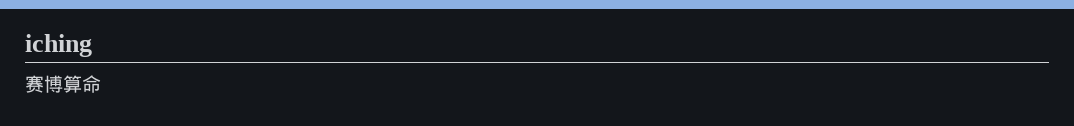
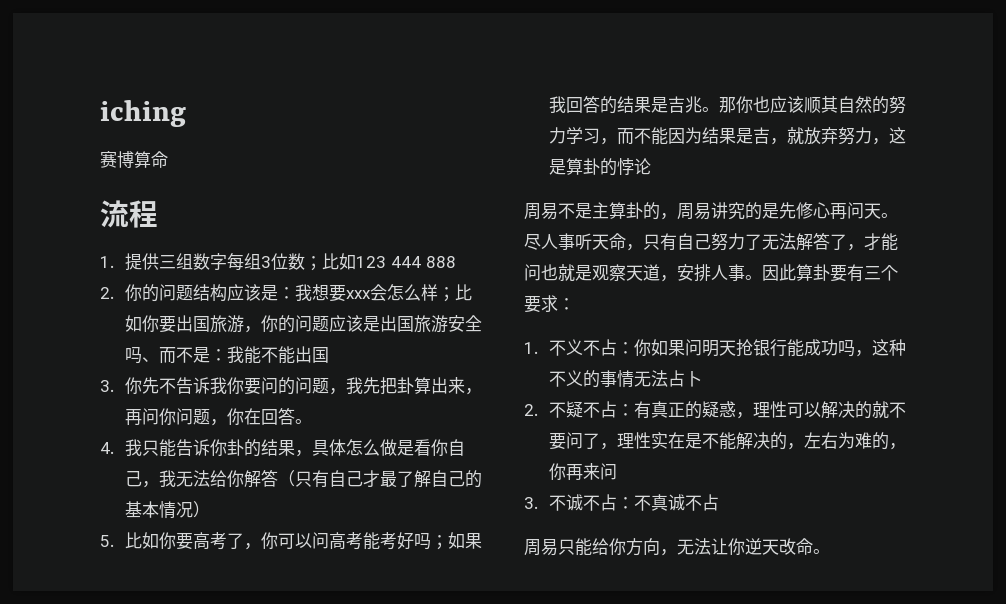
+ 流程
+ 1.提供三组数字每组3位数；比如123 444 888
+ 2.你的问题结构应该是：我想要xxx会怎么样；比如你要出国旅游，你的问题应该是出国旅游安全吗、而不是：我能不能出国
+ 3.你先不告诉我你要问的问题，我先把卦算出来，再问你问题，你在回答。
+ 4.我只能告诉你卦的结果，具体怎么做是看你自己，我无法给你解答（只有自己才最了解自己的基本情况）
+ 5.比如你要高考了，你可以问高考能考好吗；如果我回答的结果是吉兆。那你也应该顺其自然的努力学习，而不能因为结果是吉，就放弃努力，这是算卦的悖论
+ 周易不是主算卦的，周易讲究的是先修心再问天。尽人事听天命，只有自己努力了无法解答了，才能问也就是观察天道，安排人事。因此算卦要有三个要求：
+ 1.不义不占：你如果问明天抢银行能成功吗，这种不义的事情无法占卜
+ 2.不疑不占：有真正的疑惑，理性可以解决的就不要问了，理性实在是不能解决的，左右为难的，你再来问
+ 3.不诚不占：不真诚不占
+ 周易只能给你方向，无法让你逆天改命。

